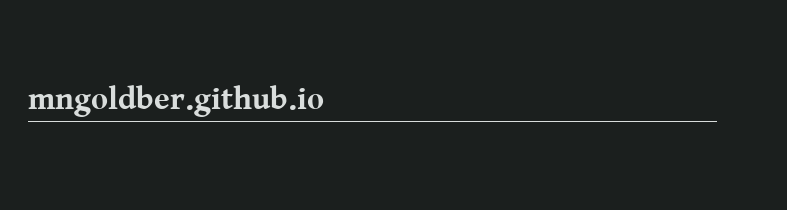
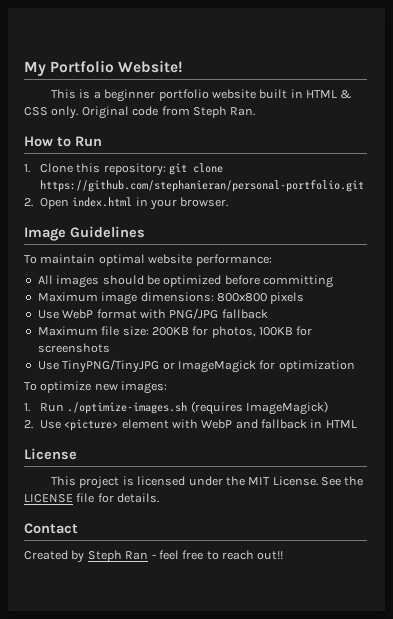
- mngoldber.github.io
+ My Portfolio Website!
+ This is a beginner portfolio website built in HTML & CSS only. Original code from Steph Ran.
+ How to Run
+ 1. Clone this repository: git clone https://github.com/stephanieran/personal-portfolio.git
+ 2. Open index.html in your browser.
+ Image Guidelines
+ To maintain optimal website performance:
+ All images should be optimized before committing
+ Maximum image dimensions: 800x800 pixels
+ Use WebP format with PNG/JPG fallback
+ Maximum file size: 200KB for photos, 100KB for screenshots
+ Use TinyPNG/TinyJPG or ImageMagick for optimization
+ To optimize new images:
+ 1. Run ./optimize-images.sh (requires ImageMagick)
+ 2. Use <picture> element with WebP and fallback in HTML
+ License
+ This project is licensed under the MIT License. See the LICENSE file for details.
+ Contact
+ Created by Steph Ran - feel free to reach out!!

